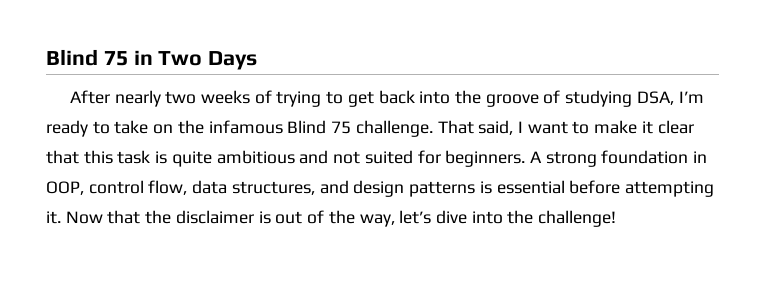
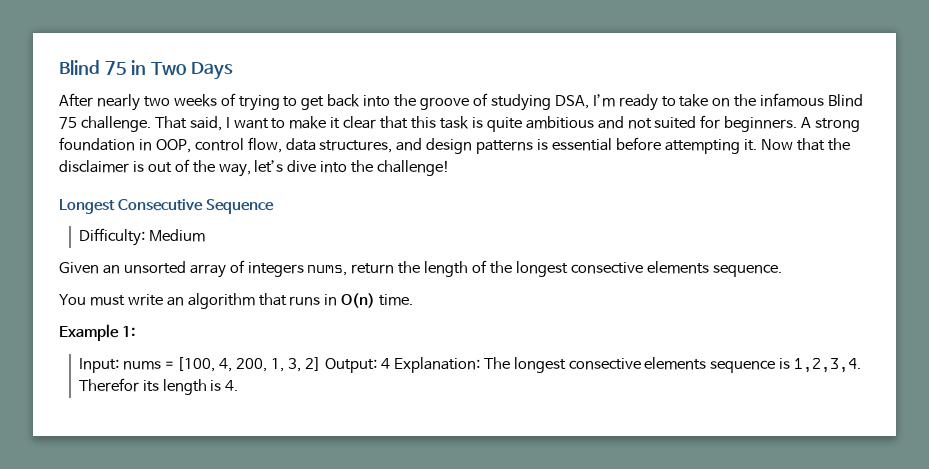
+ Longest Consecutive Sequence
+ Difficulty: Medium
+ Given an unsorted array of integers nums, return the length of the longest consective elements sequence.
+ You must write an algorithm that runs in O(n) time.
+ Example 1:
+ Input: nums = [100, 4, 200, 1, 3, 2] Output: 4 Explanation: The longest consective elements sequence is 1,2,3,4. Therefor its length is 4.

